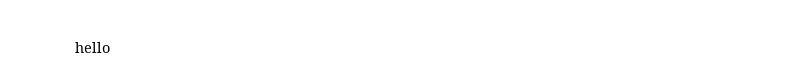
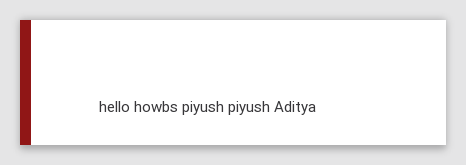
- hello
+ hello howbs piyush piyush Aditya

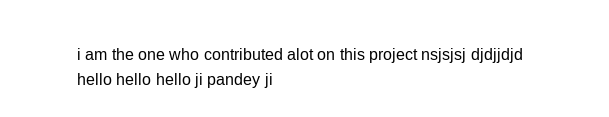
- hello howbs piyush piyush Aditya
+ i am the one who contributed alot on this project nsjsjsj djdjjdjd hello hello hello ji pandey ji

